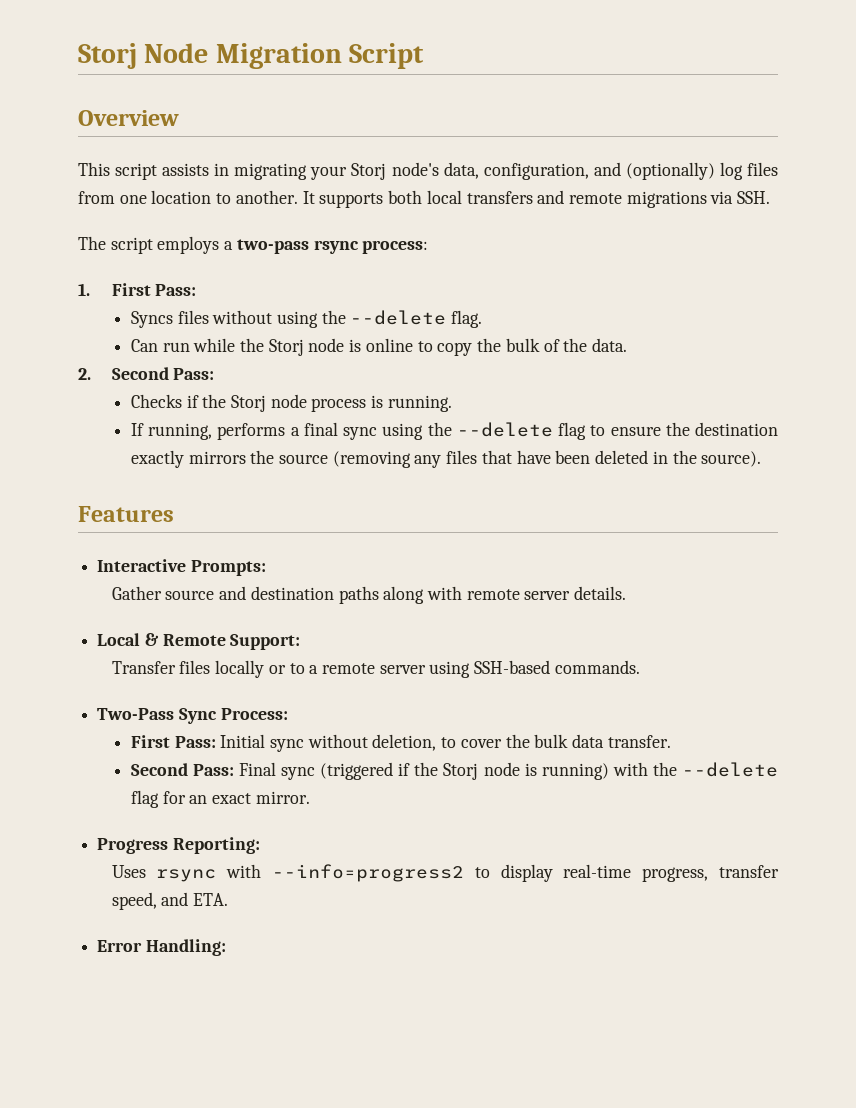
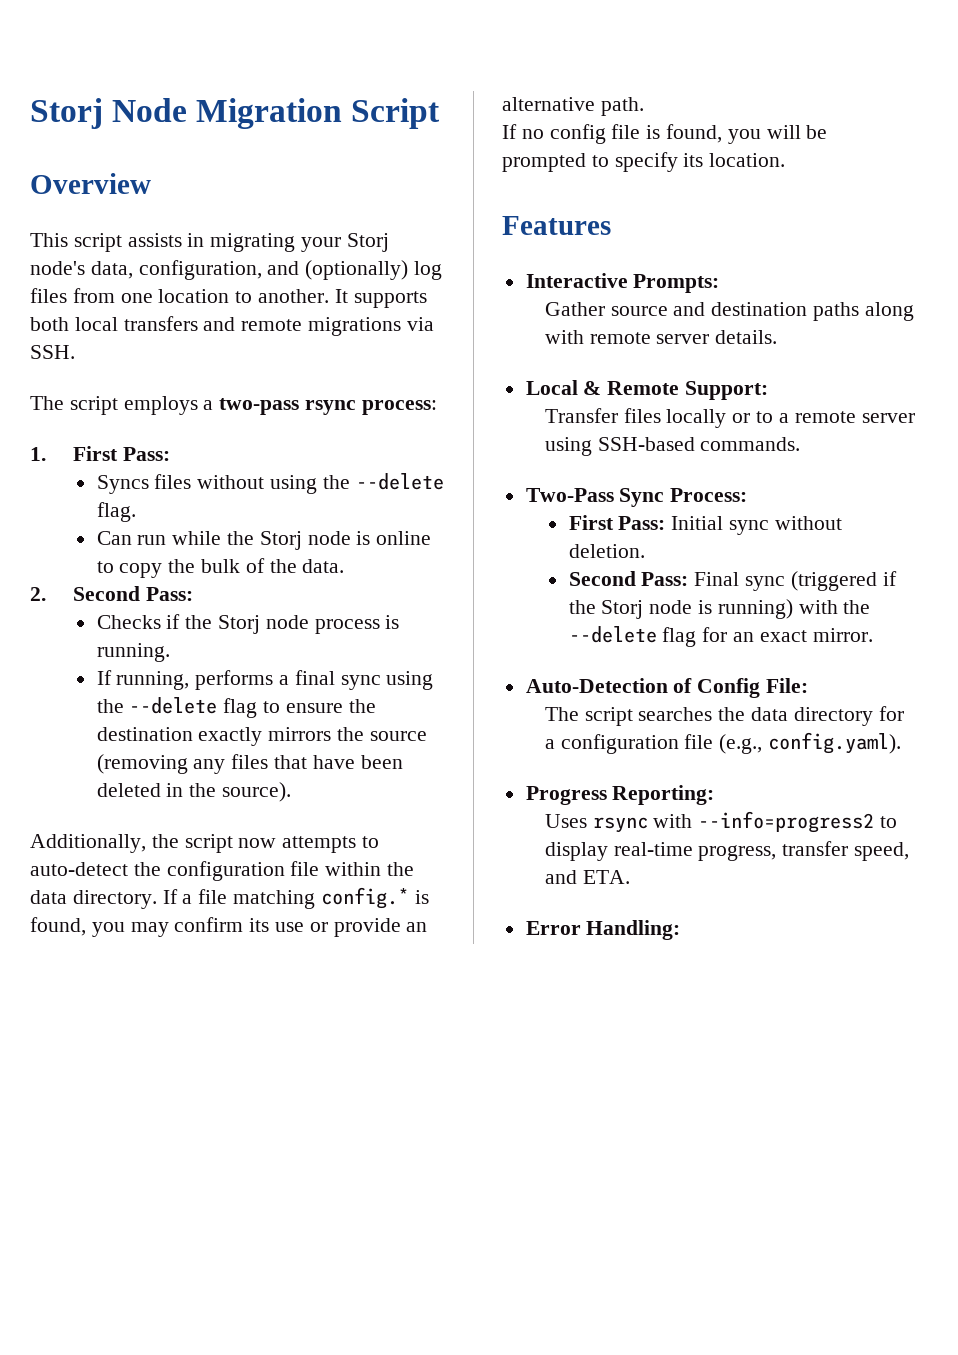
+ Additionally, the script now attempts to auto-detect the configuration file within the data directory. If a file matching config.* is found, you may confirm its use or provide an alternative path.
+ If no config file is found, you will be prompted to specify its location.
- First Pass: Initial sync without deletion, to cover the bulk data transfer.
+ First Pass: Initial sync without deletion.
+ Auto-Detection of Config File:
+ The script searches the data directory for a configuration file (e.g., config.yaml).

